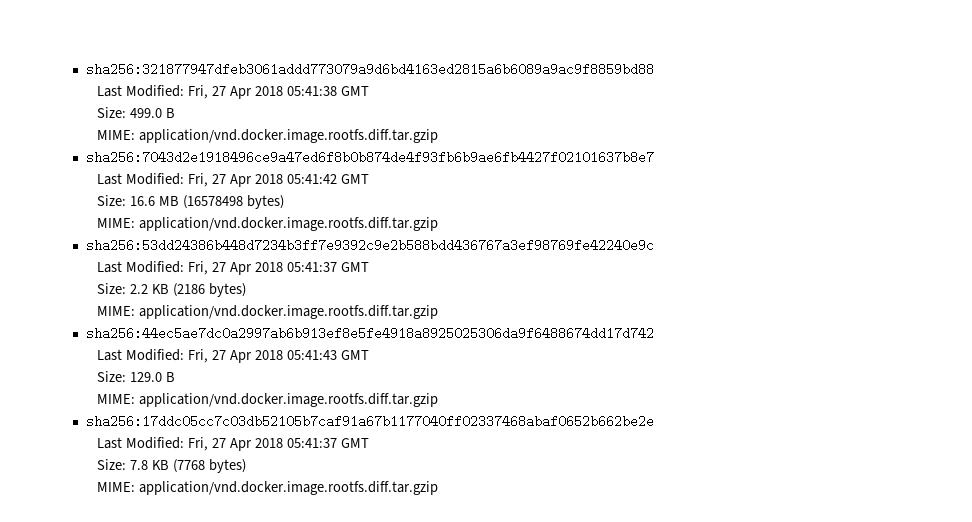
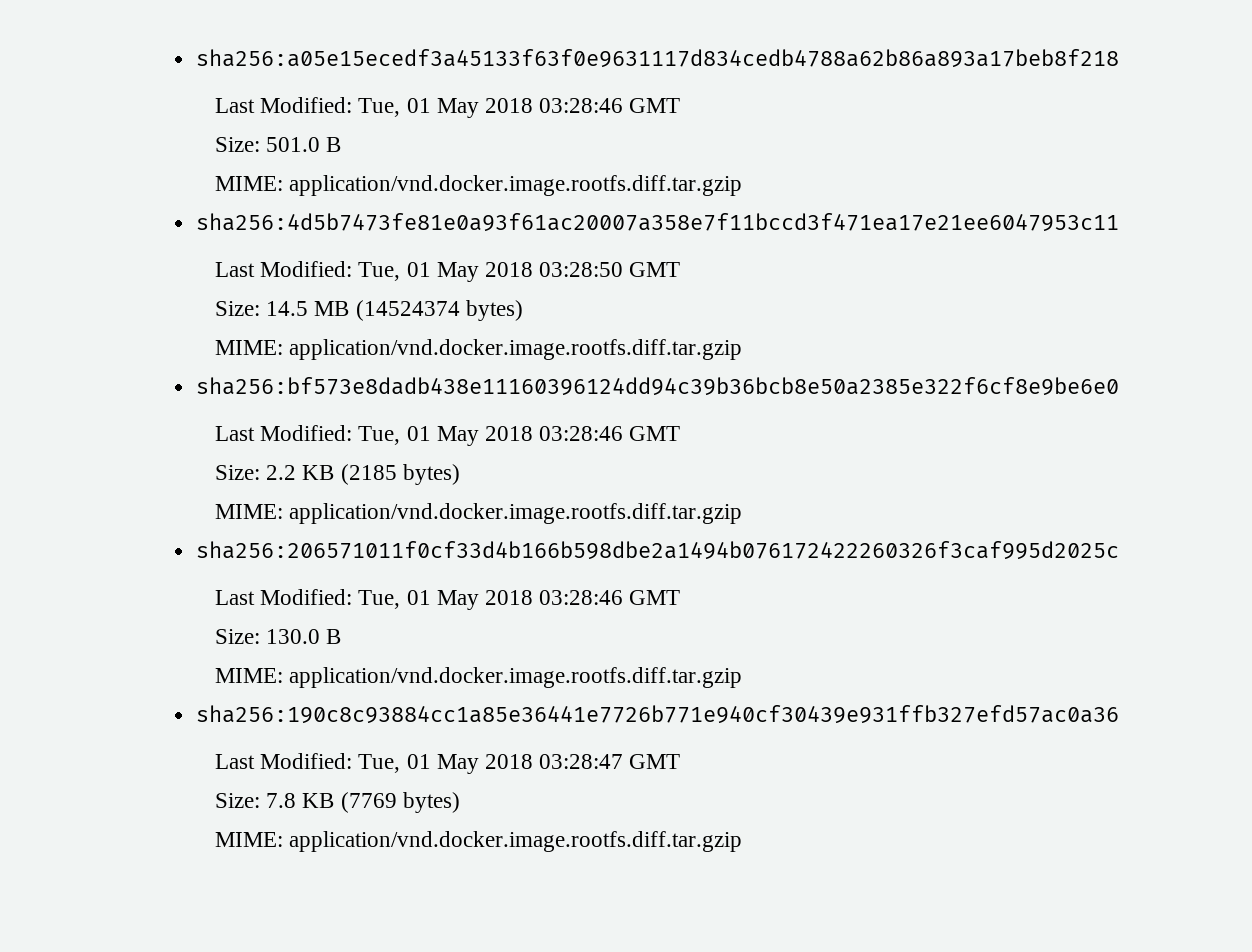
- sha256:321877947dfeb3061addd773079a9d6bd4163ed2815a6b6089a9ac9f8859bd88
- Last Modified: Fri, 27 Apr 2018 05:41:38 GMT
- Size: 499.0 B
+ sha256:a05e15ecedf3a45133f63f0e9631117d834cedb4788a62b86a893a17beb8f218
+ Last Modified: Tue, 01 May 2018 03:28:46 GMT
+ Size: 501.0 B
  MIME: application/vnd.docker.image.rootfs.diff.tar.gzip
- sha256:7043d2e1918496ce9a47ed6f8b0b874de4f93fb6b9ae6fb4427f02101637b8e7
- Last Modified: Fri, 27 Apr 2018 05:41:42 GMT
- Size: 16.6 MB (16578498 bytes)
+ sha256:4d5b7473fe81e0a93f61ac20007a358e7f11bccd3f471ea17e21ee6047953c11
+ Last Modified: Tue, 01 May 2018 03:28:50 GMT
+ Size: 14.5 MB (14524374 bytes)
  MIME: application/vnd.docker.image.rootfs.diff.tar.gzip
- sha256:53dd24386b448d7234b3ff7e9392c9e2b588bdd436767a3ef98769fe42240e9c
- Last Modified: Fri, 27 Apr 2018 05:41:37 GMT
+ sha256:bf573e8dadb438e11160396124dd94c39b36bcb8e50a2385e322f6cf8e9be6e0
+ Last Modified: Tue, 01 May 2018 03:28:46 GMT
- Size: 2.2 KB (2186 bytes)
+ Size: 2.2 KB (2185 bytes)
  MIME: application/vnd.docker.image.rootfs.diff.tar.gzip
- sha256:44ec5ae7dc0a2997ab6b913ef8e5fe4918a8925025306da9f6488674dd17d742
- Last Modified: Fri, 27 Apr 2018 05:41:43 GMT
- Size: 129.0 B
+ sha256:206571011f0cf33d4b166b598dbe2a1494b076172422260326f3caf995d2025c
+ Last Modified: Tue, 01 May 2018 03:28:46 GMT
+ Size: 130.0 B
  MIME: application/vnd.docker.image.rootfs.diff.tar.gzip
- sha256:17ddc05cc7c03db52105b7caf91a67b1177040ff02337468abaf0652b662be2e
- Last Modified: Fri, 27 Apr 2018 05:41:37 GMT
+ sha256:190c8c93884cc1a85e36441e7726b771e940cf30439e931ffb327efd57ac0a36
+ Last Modified: Tue, 01 May 2018 03:28:47 GMT
- Size: 7.8 KB (7768 bytes)
+ Size: 7.8 KB (7769 bytes)

